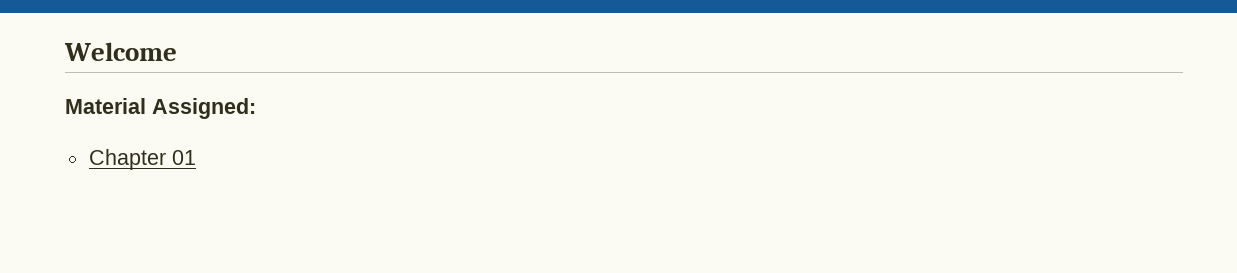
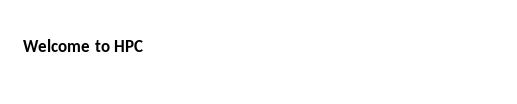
- Welcome
- Material Assigned:
- Chapter 01
+ Welcome to HPC

